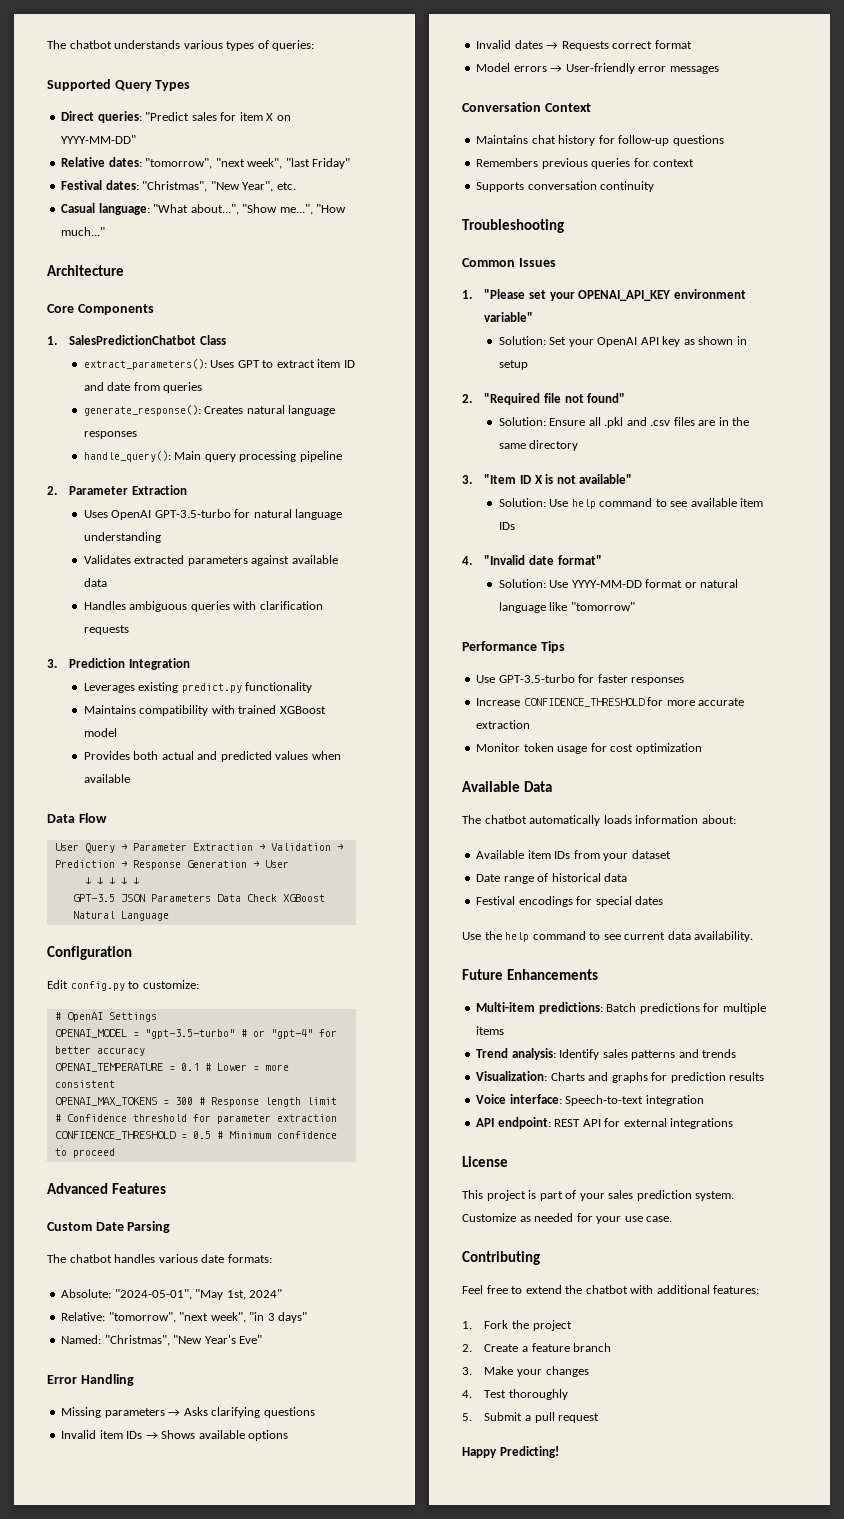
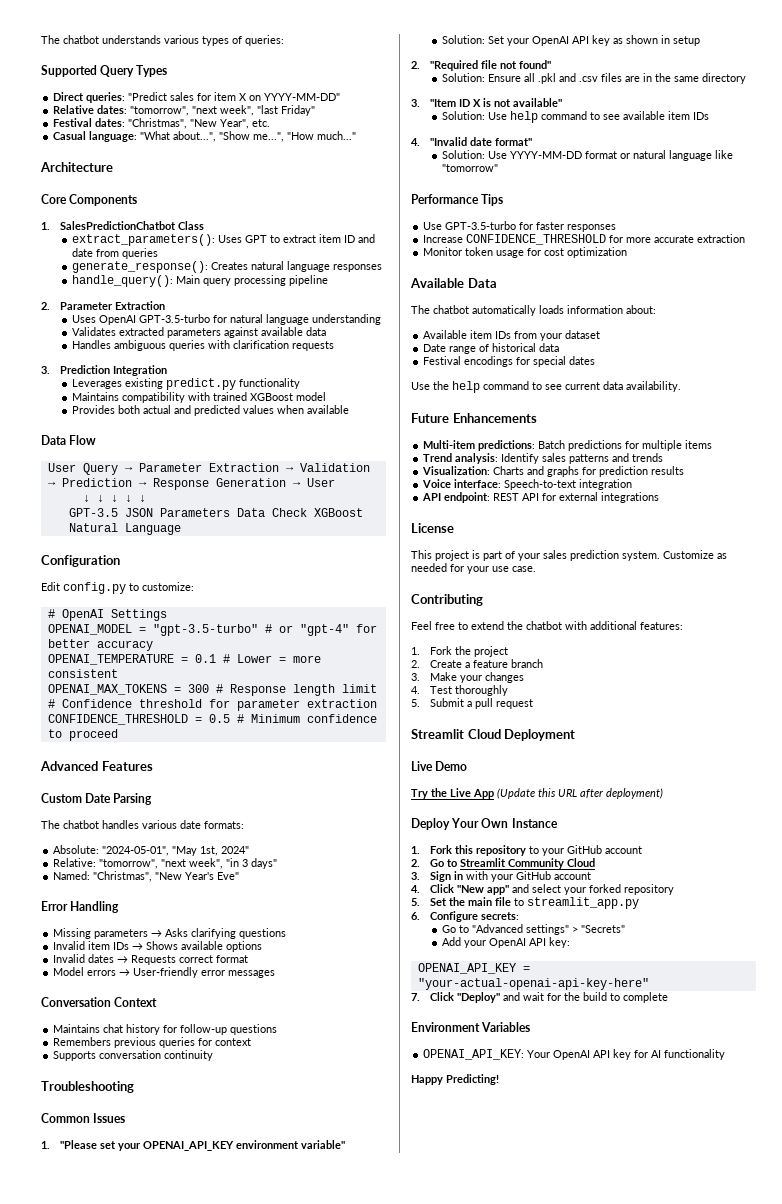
+ Streamlit Cloud Deployment
+ Live Demo
+ Try the Live App (Update this URL after deployment)
+ Deploy Your Own Instance
+ 1. Fork this repository to your GitHub account
+ 2. Go to Streamlit Community Cloud
+ 3. Sign in with your GitHub account
+ 4. Click "New app" and select your forked repository
+ 5. Set the main file to streamlit_app.py
+ 6. Configure secrets:
+ Go to "Advanced settings" > "Secrets"
+ Add your OpenAI API key:
+ OPENAI_API_KEY = "your-actual-openai-api-key-here"
+ 7. Click "Deploy" and wait for the build to complete
+ Environment Variables
+ OPENAI_API_KEY: Your OpenAI API key for AI functionality

